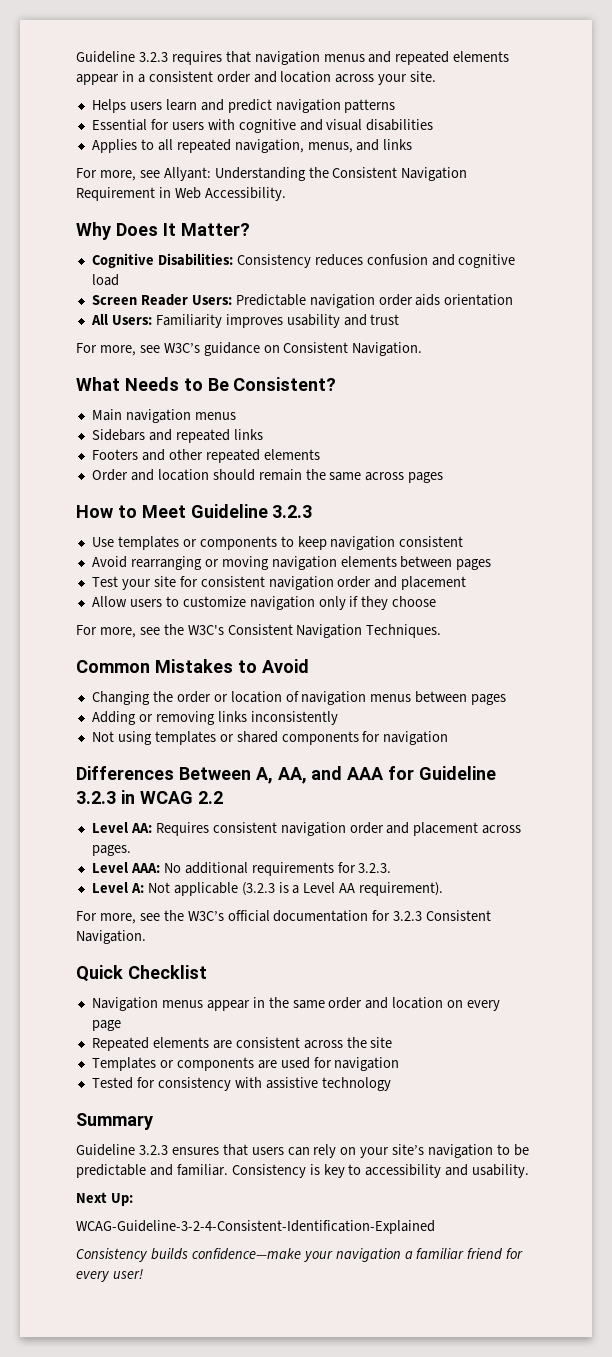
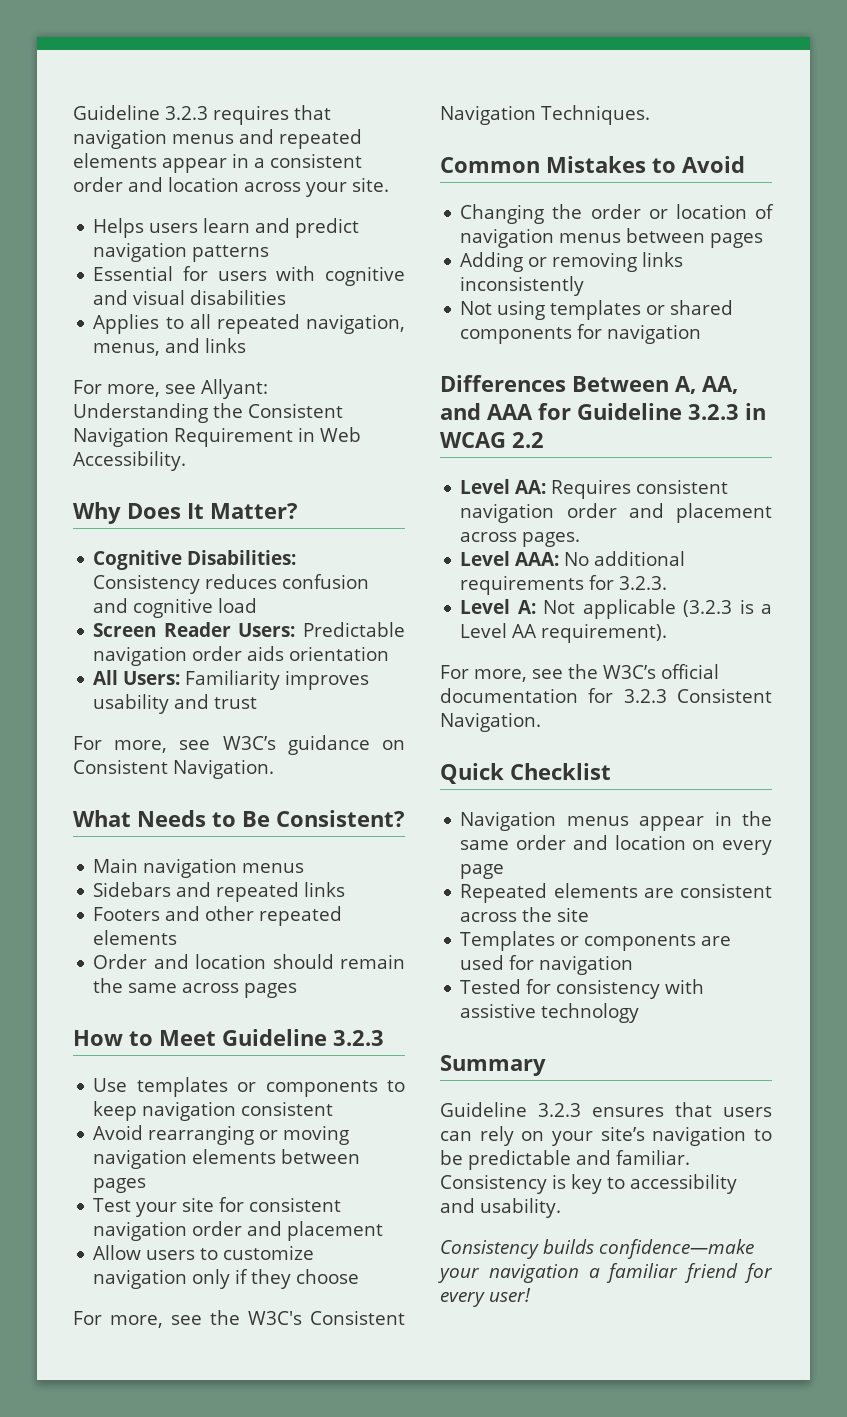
- Next Up:
- WCAG-Guideline-3-2-4-Consistent-Identification-Explained

